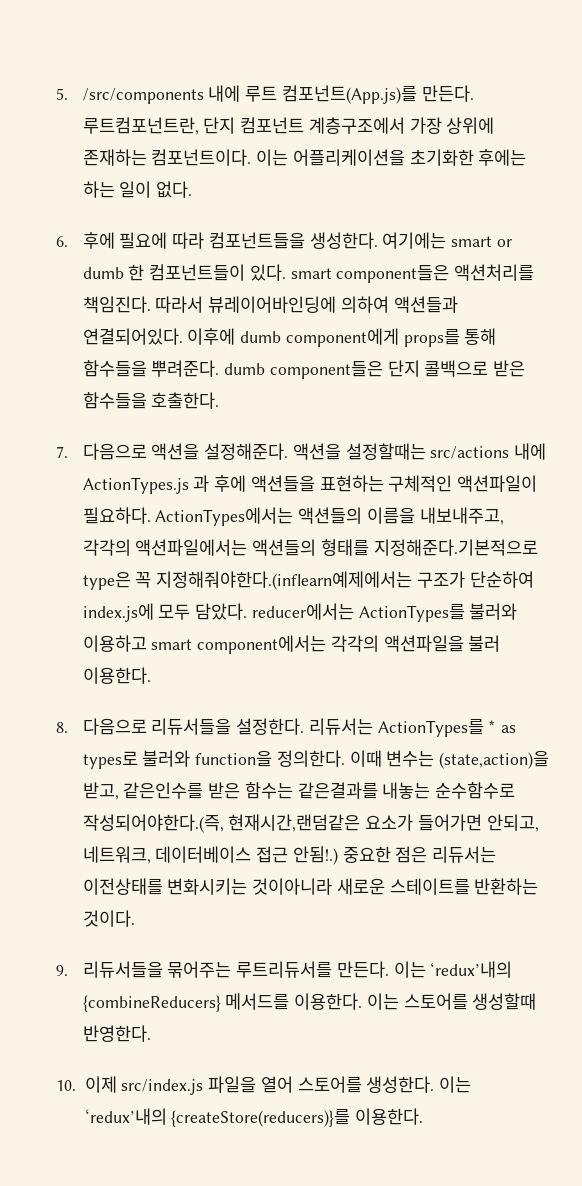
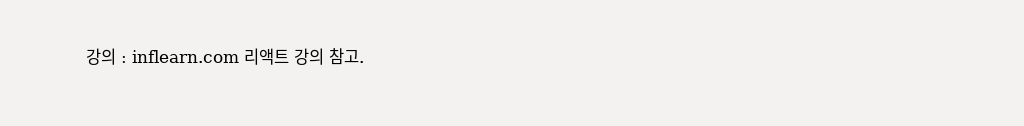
- 5. /src/components 내에 루트 컴포넌트(App.js)를 만든다. 루트컴포넌트란, 단지 컴포넌트 계층구조에서 가장 상위에 존재하는 컴포넌트이다. 이는 어플리케이션을 초기화한 후에는 하는 일이 없다.
- 6. 후에 필요에 따라 컴포넌트들을 생성한다. 여기에는 smart or dumb 한 컴포넌트들이 있다. smart component들은 액션처리를 책임진다. 따라서 뷰레이어바인딩에 의하여 액션들과 연결되어있다. 이후에 dumb component에게 props를 통해 함수들을 뿌려준다. dumb component들은 단지 콜백으로 받은 함수들을 호출한다.
- 7. 다음으로 액션을 설정해준다. 액션을 설정할때는 src/actions 내에 ActionTypes.js 과 후에 액션들을 표현하는 구체적인 액션파일이 필요하다. ActionTypes에서는 액션들의 이름을 내보내주고, 각각의 액션파일에서는 액션들의 형태를 지정해준다.기본적으로 type은 꼭 지정해줘야한다.(inflearn예제에서는 구조가 단순하여 index.js에 모두 담았다. reducer에서는 ActionTypes를 불러와 이용하고 smart component에서는 각각의 액션파일을 불러 이용한다.
- 8. 다음으로 리듀서들을 설정한다. 리듀서는 ActionTypes를 * as types로 불러와 function을 정의한다. 이때 변수는 (state,action)을 받고, 같은인수를 받은 함수는 같은결과를 내놓는 순수함수로 작성되어야한다.(즉, 현재시간,랜덤같은 요소가 들어가면 안되고, 네트워크, 데이터베이스 접근 안됨!.) 중요한 점은 리듀서는 이전상태를 변화시키는 것이아니라 새로운 스테이트를 반환하는 것이다.
- 9. 리듀서들을 묶어주는 루트리듀서를 만든다. 이는 ‘redux’내의 {combineReducers} 메서드를 이용한다. 이는 스토어를 생성할때 반영한다.
- 10. 이제 src/index.js 파일을 열어 스토어를 생성한다. 이는 ‘redux’내의 {createStore(reducers)}를 이용한다.
+ 강의 : inflearn.com 리액트 강의 참고.

